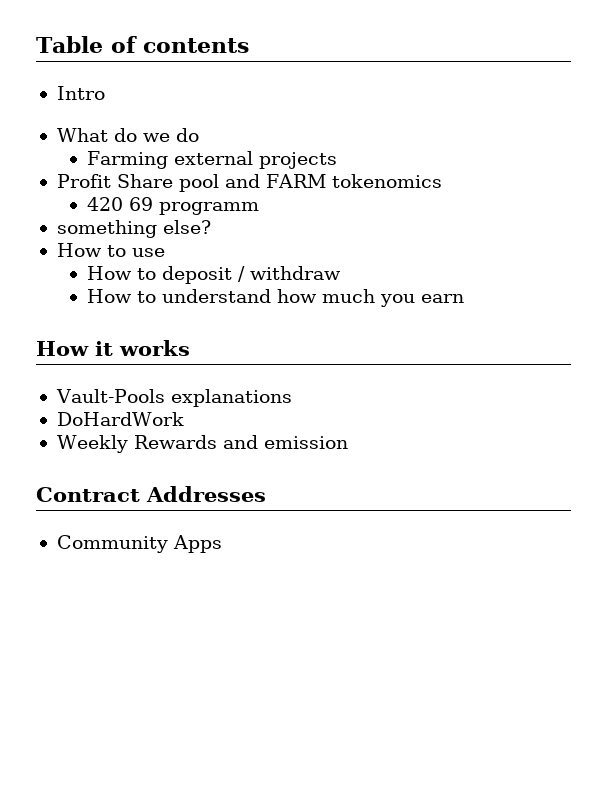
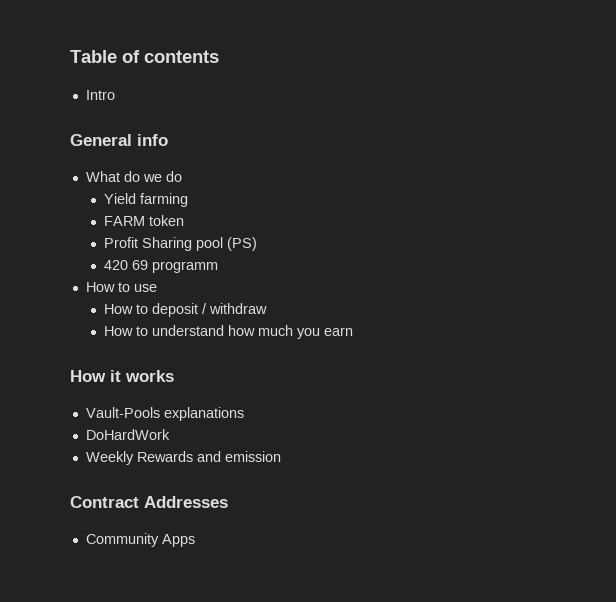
+ General info
- Farming external projects
- Profit Share pool and FARM tokenomics
+ Yield farming
+ FARM token
+ Profit Sharing pool (PS)
- something else?

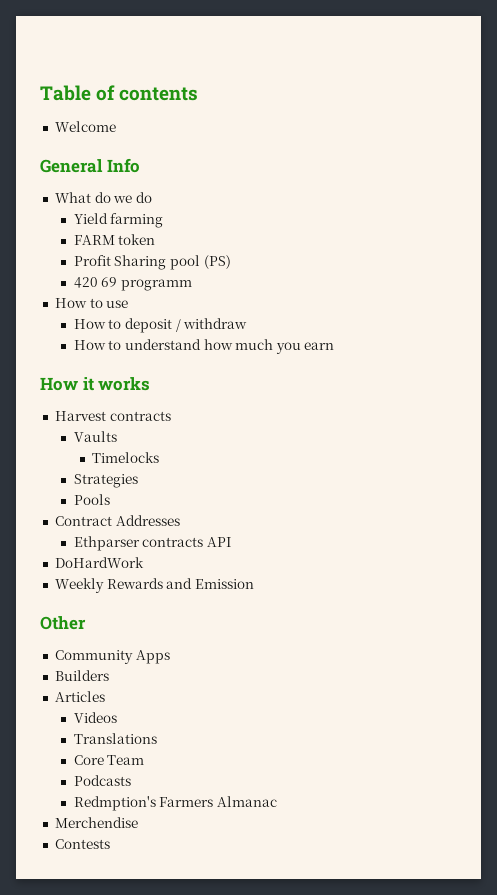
- Intro
+ Welcome
- General info
+ General Info
- Vault-Pools explanations
+ Harvest contracts
+ Vaults
+ Timelocks
+ Strategies
+ Pools
+ Contract Addresses
+ Ethparser contracts API
- Weekly Rewards and emission
- Contract Addresses
+ Weekly Rewards and Emission
+ Other
+ Builders
+ Articles
+ Videos
+ Translations
+ Core Team
+ Podcasts
+ Redmption's Farmers Almanac
+ Merchendise
+ Contests

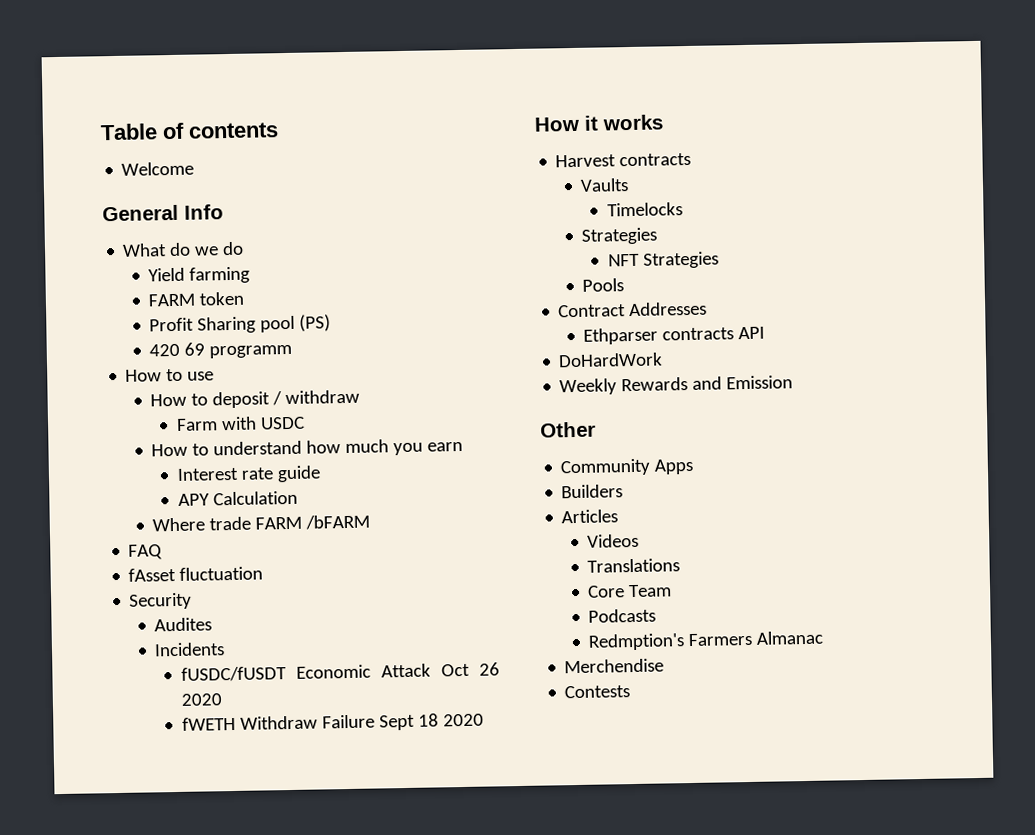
+ Farm with USDC
+ Interest rate guide
+ APY Calculation
+ Where trade FARM /bFARM
+ FAQ
+ fAsset fluctuation
+ Security
+ Audites
+ Incidents
+ fUSDC/fUSDT Economic Attack Oct 26 2020
+ fWETH Withdraw Failure Sept 18 2020
+ NFT Strategies

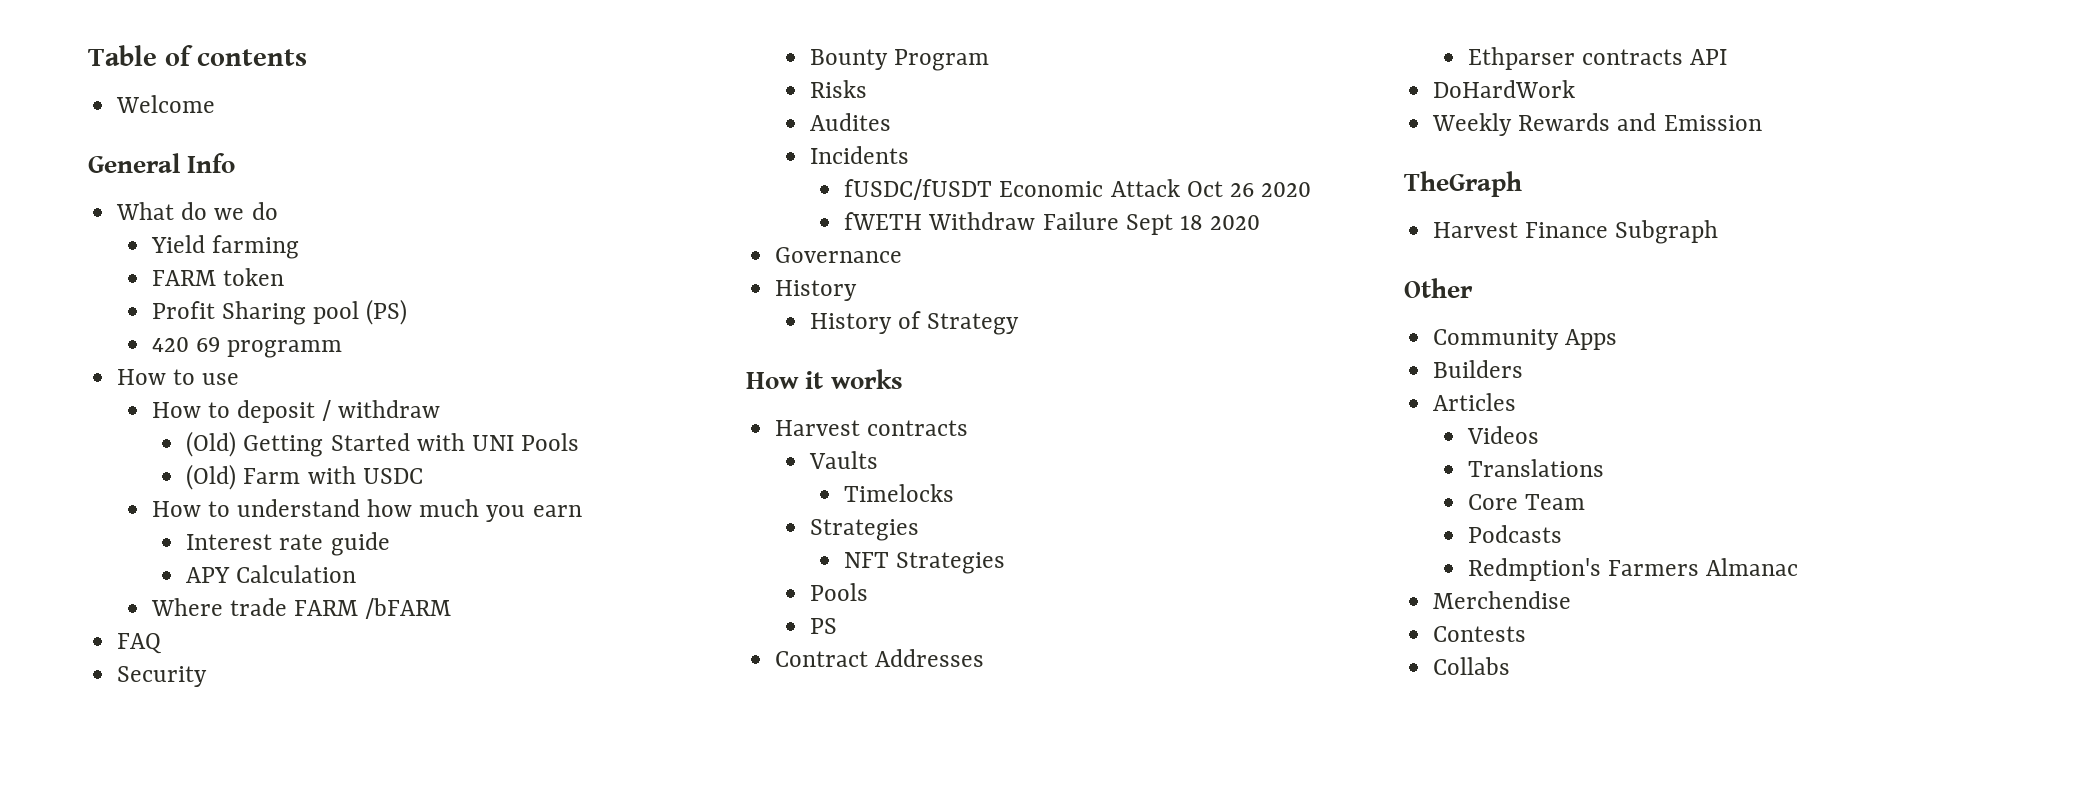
- Farm with USDC
+ (Old) Getting Started with UNI Pools
+ (Old) Farm with USDC
- fAsset fluctuation
  Security
+ Bounty Program
+ Risks
+ Governance
+ History
+ History of Strategy
+ PS
+ TheGraph
+ Harvest Finance Subgraph
+ Collabs

